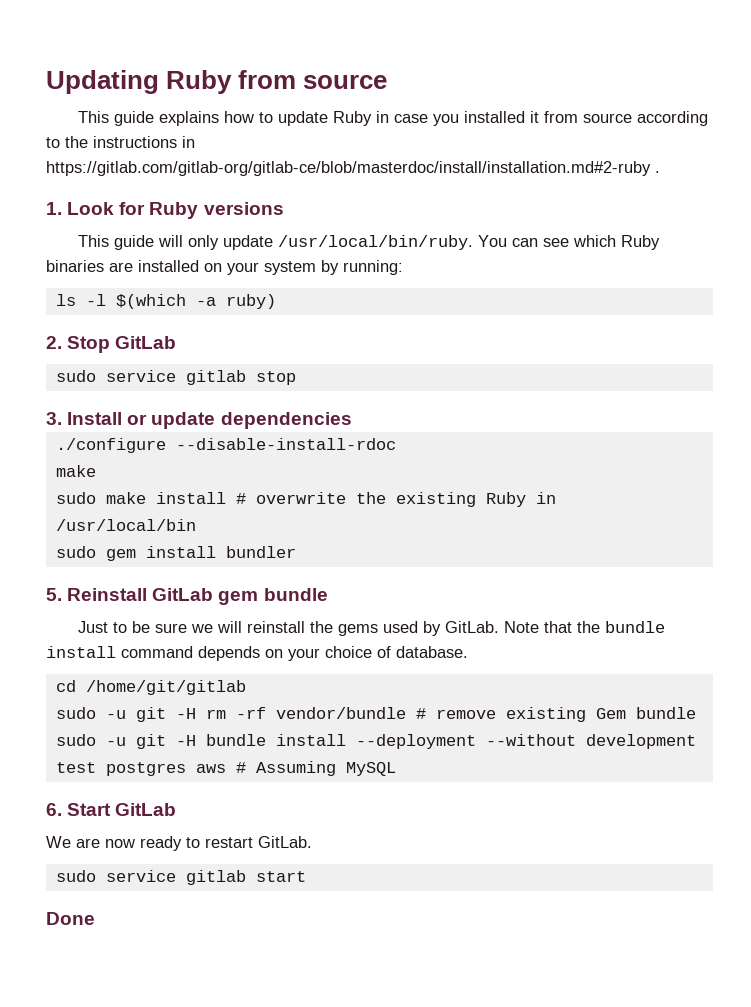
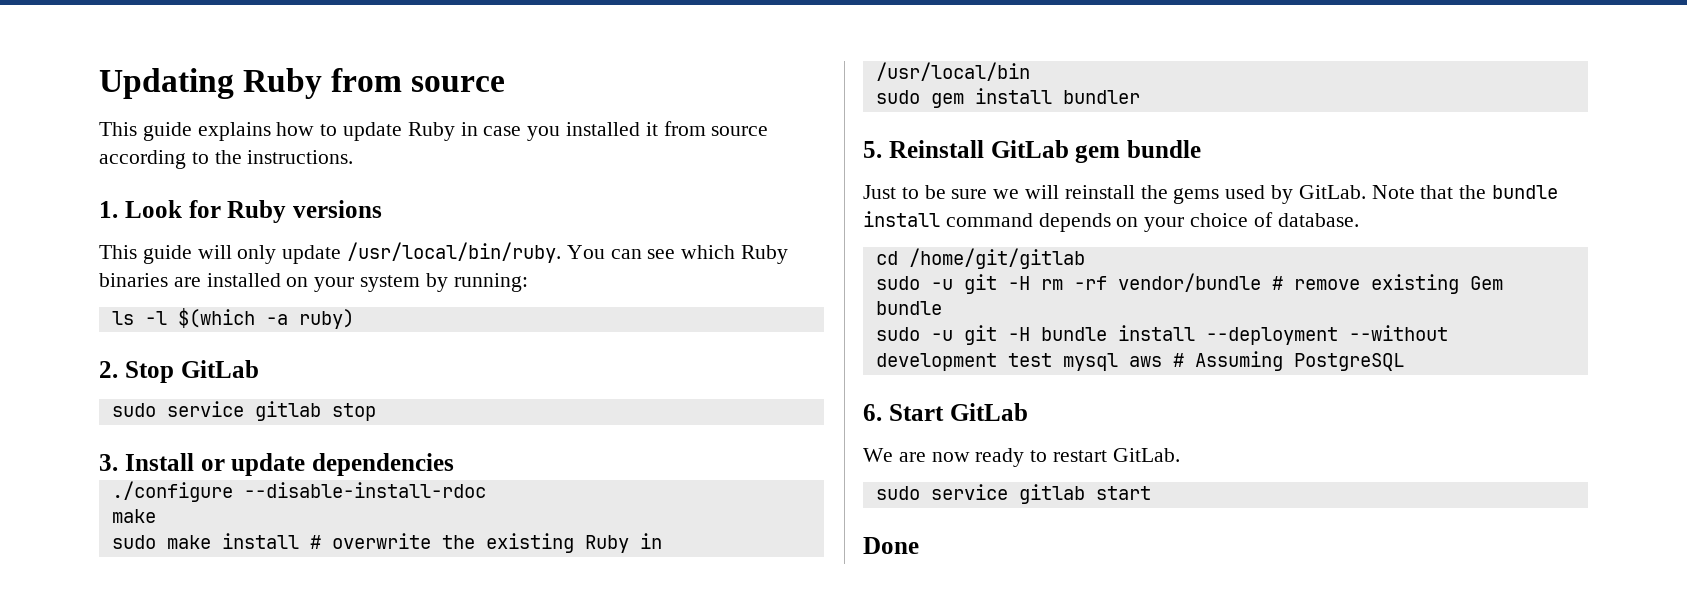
- This guide explains how to update Ruby in case you installed it from source according to the instructions in https://gitlab.com/gitlab-org/gitlab-ce/blob/masterdoc/install/installation.md#2-ruby .
+ This guide explains how to update Ruby in case you installed it from source according to the instructions.
- sudo -u git -H bundle install --deployment --without development test postgres aws # Assuming MySQL
+ sudo -u git -H bundle install --deployment --without development test mysql aws # Assuming PostgreSQL

